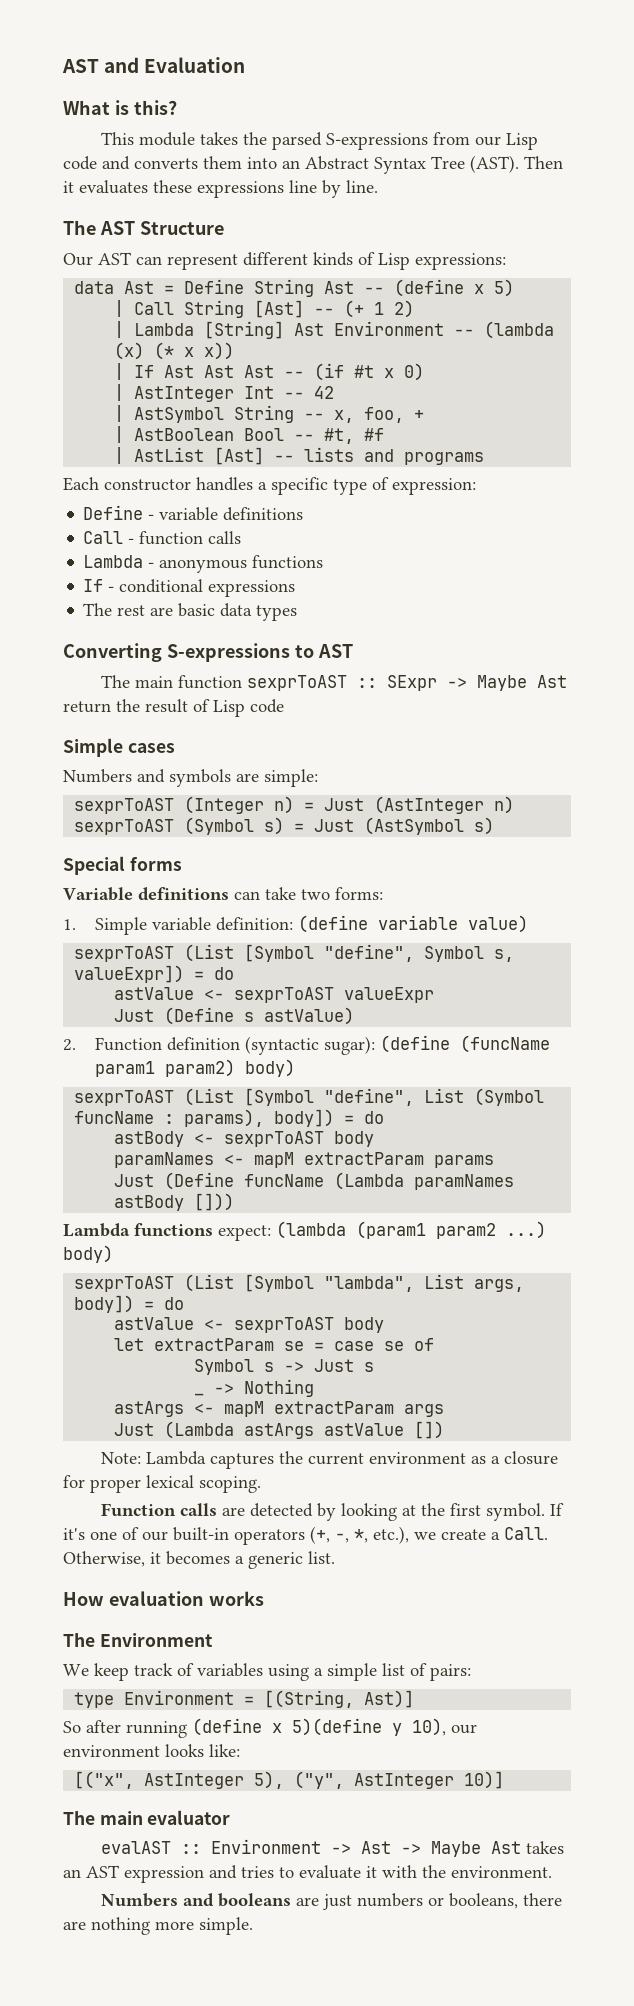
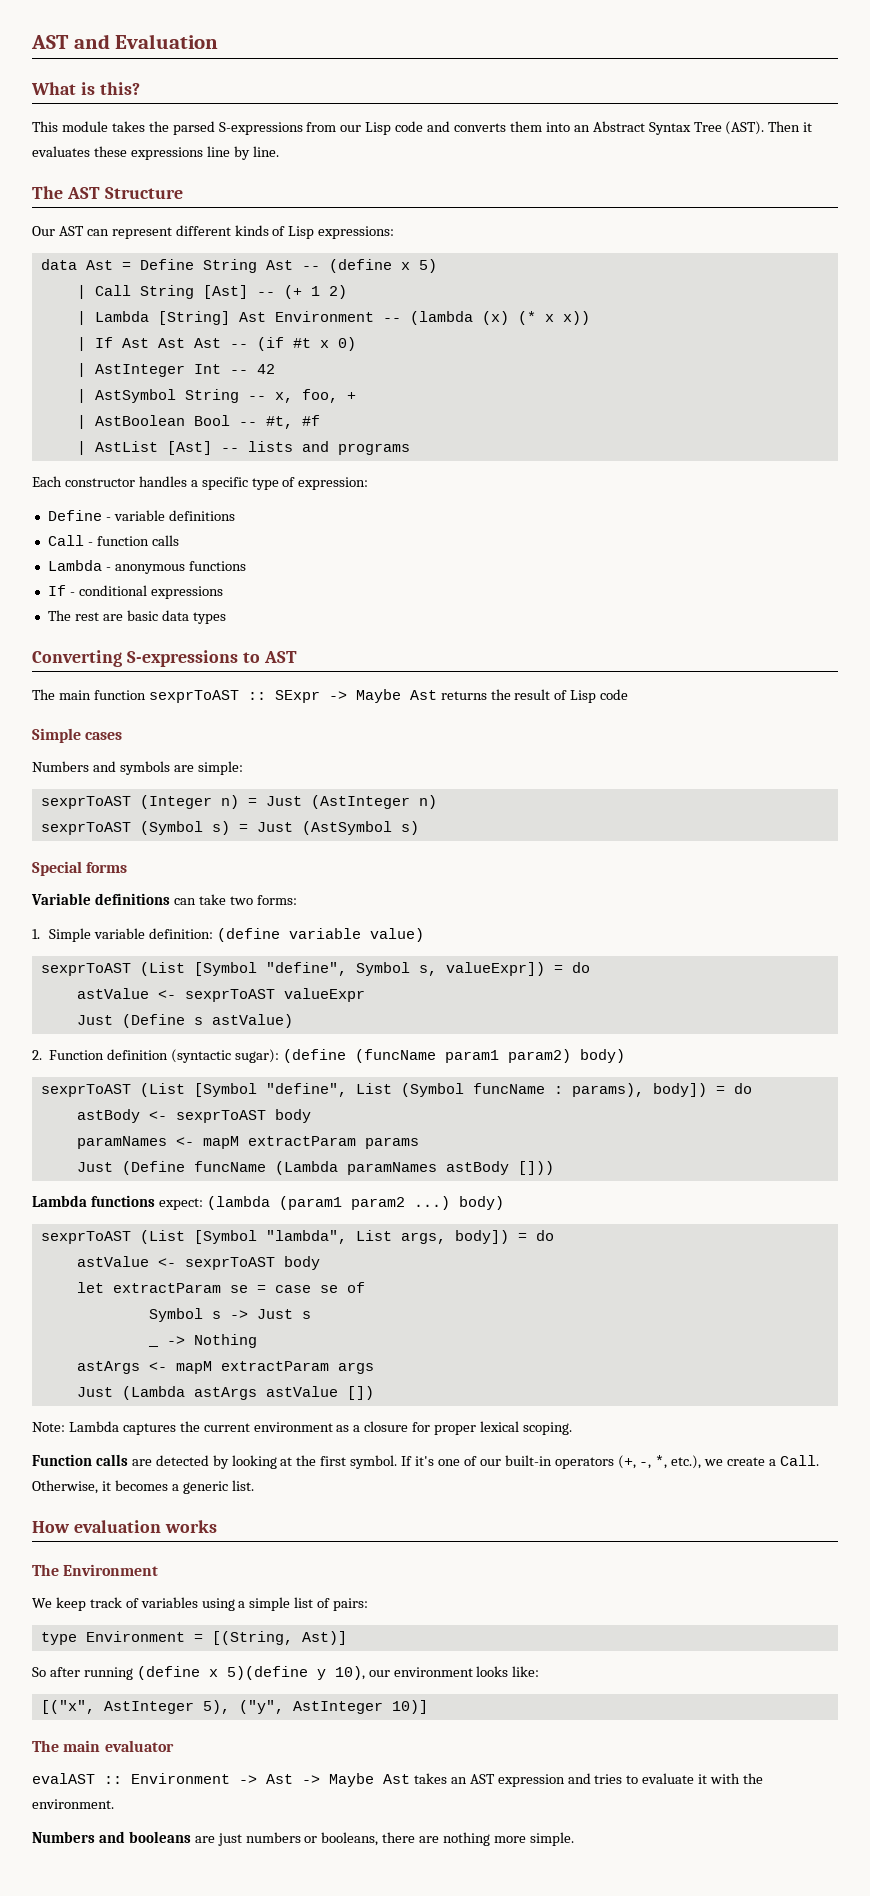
- The main function sexprToAST :: SExpr -> Maybe Ast return the result of Lisp code
+ The main function sexprToAST :: SExpr -> Maybe Ast returns the result of Lisp code

